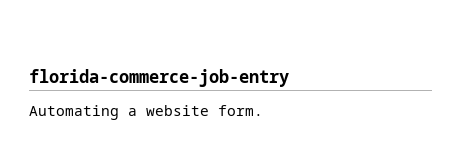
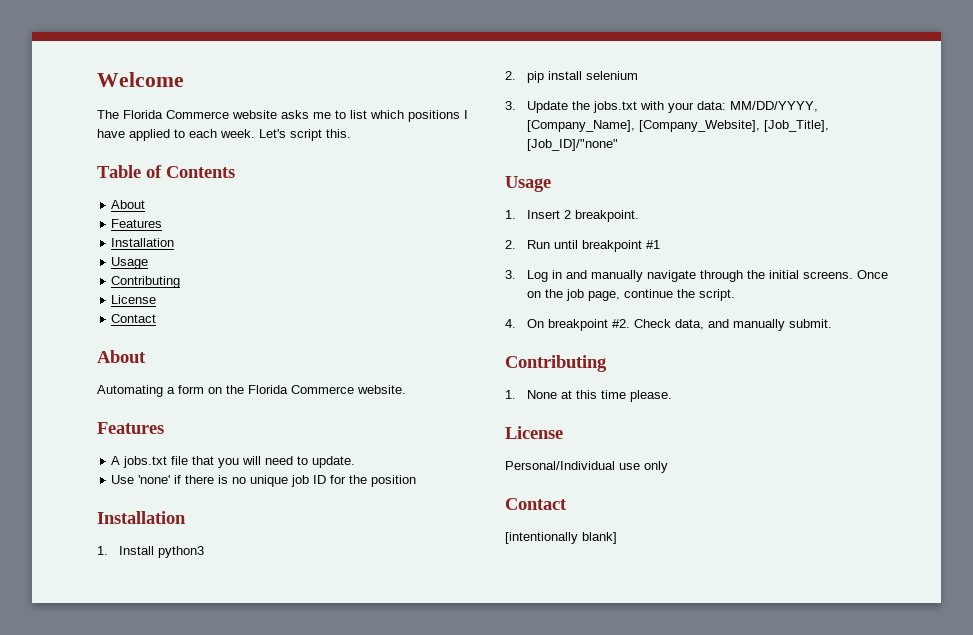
- florida-commerce-job-entry
- Automating a website form.
+ Welcome
+ The Florida Commerce website asks me to list which positions I have applied to each week. Let's script this.
+ Table of Contents
+ About
+ Features
+ Installation
+ Usage
+ Contributing
+ License
+ Contact
+ About
+ Automating a form on the Florida Commerce website.
+ Features
+ A jobs.txt file that you will need to update.
+ Use 'none' if there is no unique job ID for the position
+ Installation
+ 1. Install python3
+ 2. pip install selenium
+ 3. Update the jobs.txt with your data: MM/DD/YYYY, [Company_Name], [Company_Website], [Job_Title], [Job_ID]/"none"
+ Usage
+ 1. Insert 2 breakpoint.
+ 2. Run until breakpoint #1
+ 3. Log in and manually navigate through the initial screens. Once on the job page, continue the script.
+ 4. On breakpoint #2. Check data, and manually submit.
+ Contributing
+ 1. None at this time please.
+ License
+ Personal/Individual use only
+ Contact
+ [intentionally blank]

